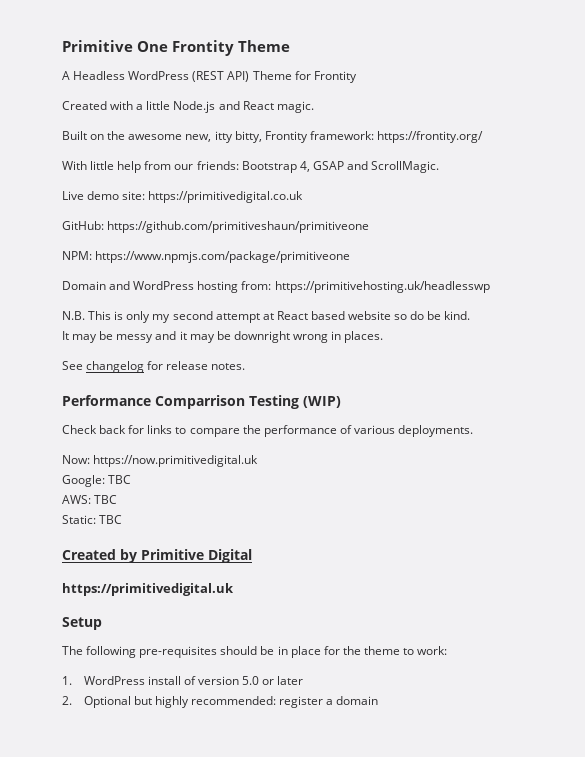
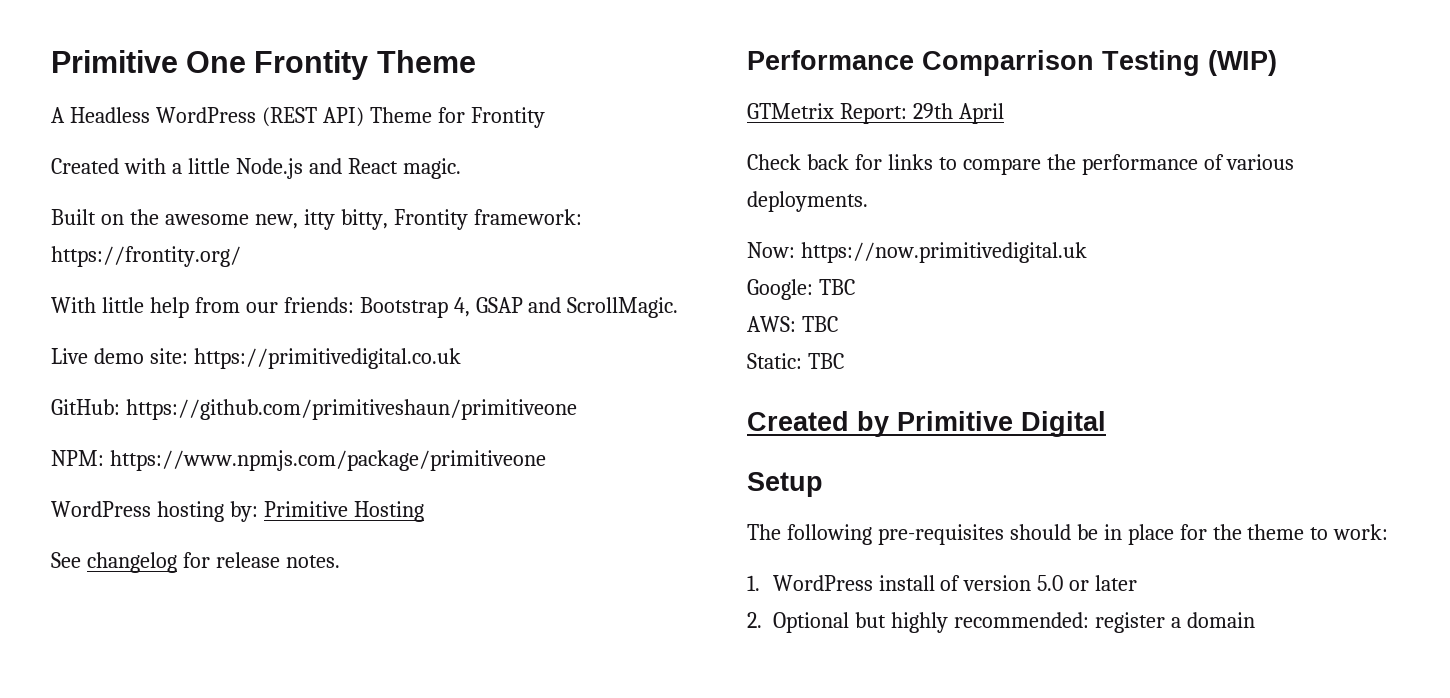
- Domain and WordPress hosting from: https://primitivehosting.uk/headlesswp
- N.B. This is only my second attempt at React based website so do be kind.
- It may be messy and it may be downright wrong in places.
+ WordPress hosting by: Primitive Hosting
+ GTMetrix Report: 29th April
- https://primitivedigital.uk

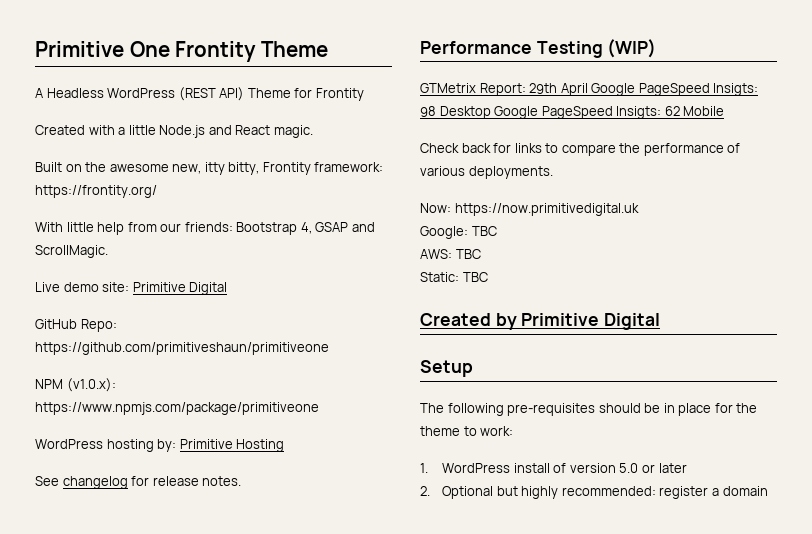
- Live demo site: https://primitivedigital.co.uk
- GitHub: https://github.com/primitiveshaun/primitiveone
+ Live demo site: Primitive Digital
+ GitHub Repo: https://github.com/primitiveshaun/primitiveone
- NPM: https://www.npmjs.com/package/primitiveone
+ NPM (v1.0.x): https://www.npmjs.com/package/primitiveone
- Performance Comparrison Testing (WIP)
+ Performance Testing (WIP)
- GTMetrix Report: 29th April
+ GTMetrix Report: 29th April Google PageSpeed Insigts: 98 Desktop Google PageSpeed Insigts: 62 Mobile

